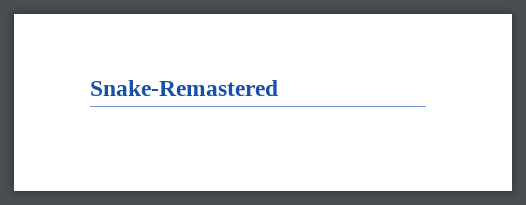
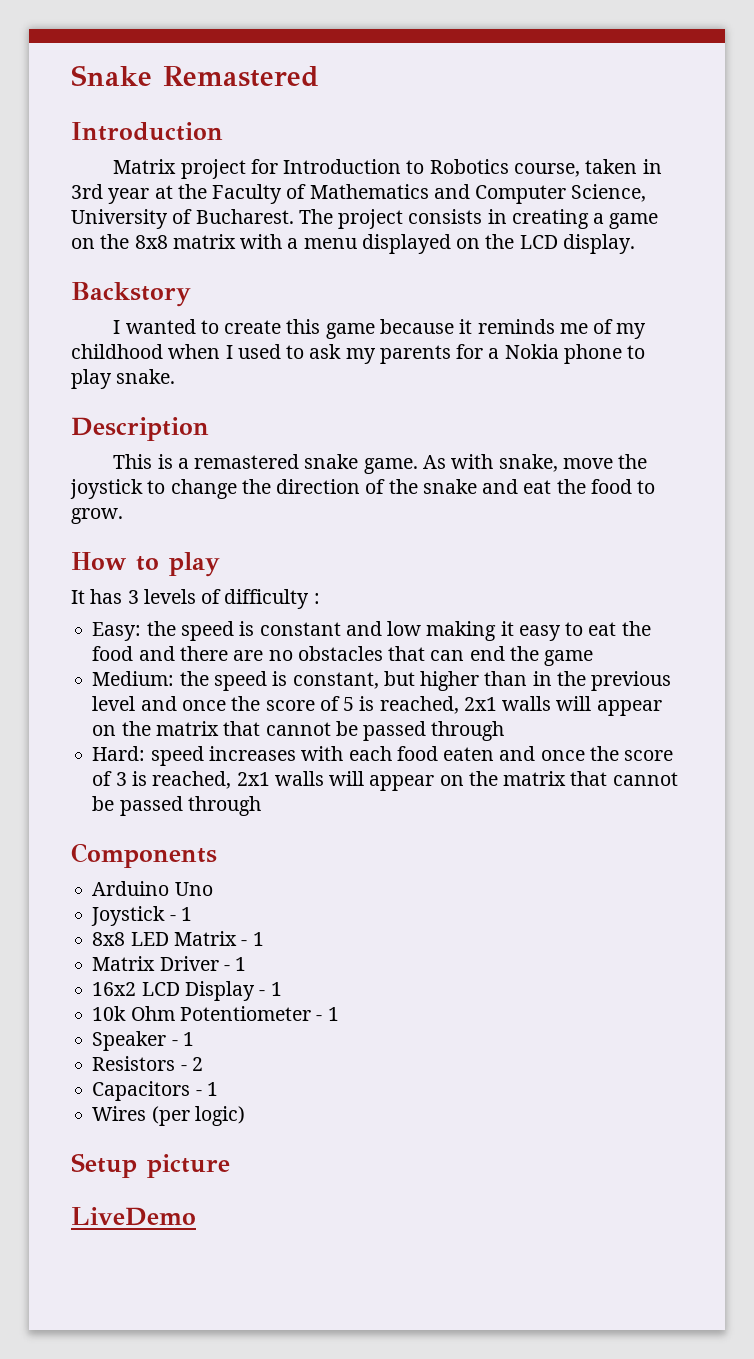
- Snake-Remastered
+ Snake Remastered
+ Introduction
+ Matrix project for Introduction to Robotics course, taken in 3rd year at the Faculty of Mathematics and Computer Science, University of Bucharest. The project consists in creating a game on the 8x8 matrix with a menu displayed on the LCD display.
+ Backstory
+ I wanted to create this game because it reminds me of my childhood when I used to ask my parents for a Nokia phone to play snake.
+ Description
+ This is a remastered snake game. As with snake, move the joystick to change the direction of the snake and eat the food to grow.
+ How to play
+ It has 3 levels of difficulty :
+ Easy: the speed is constant and low making it easy to eat the food and there are no obstacles that can end the game
+ Medium: the speed is constant, but higher than in the previous level and once the score of 5 is reached, 2x1 walls will appear on the matrix that cannot be passed through
+ Hard: speed increases with each food eaten and once the score of 3 is reached, 2x1 walls will appear on the matrix that cannot be passed through
+ Components
+ Arduino Uno
+ Joystick - 1
+ 8x8 LED Matrix - 1
+ Matrix Driver - 1
+ 16x2 LCD Display - 1
+ 10k Ohm Potentiometer - 1
+ Speaker - 1
+ Resistors - 2
+ Capacitors - 1
+ Wires (per logic)
+ Setup picture
+ LiveDemo

